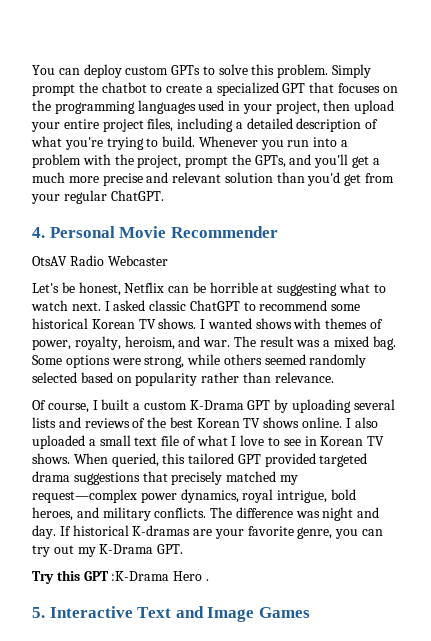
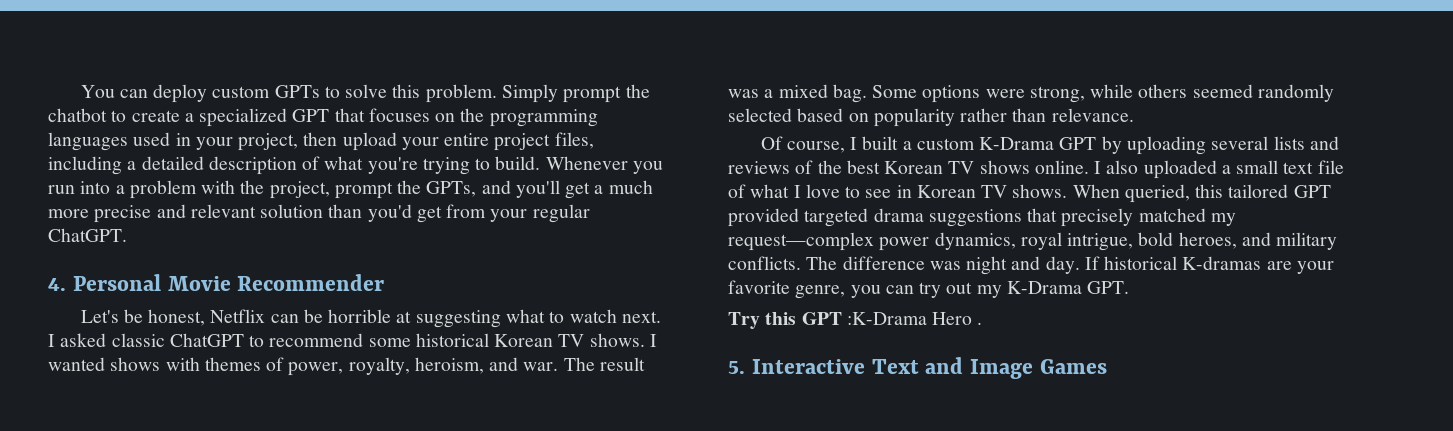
- OtsAV Radio Webcaster

